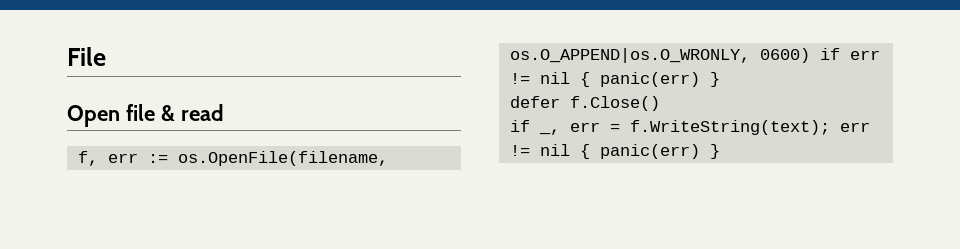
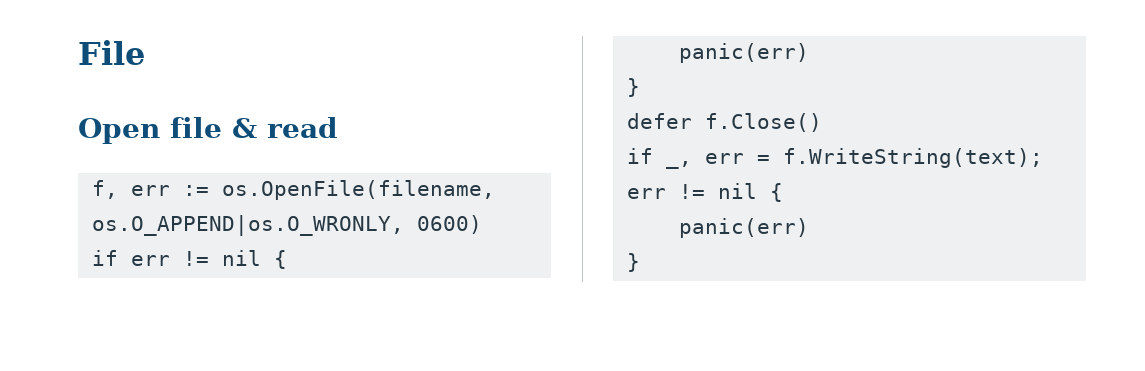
- f, err := os.OpenFile(filename, os.O_APPEND|os.O_WRONLY, 0600) if err != nil { panic(err) }
+ f, err := os.OpenFile(filename, os.O_APPEND|os.O_WRONLY, 0600)
+ if err != nil {
+ panic(err)
+ }
- if _, err = f.WriteString(text); err != nil { panic(err) }
+ if _, err = f.WriteString(text); err != nil {
+ panic(err)
+ }

